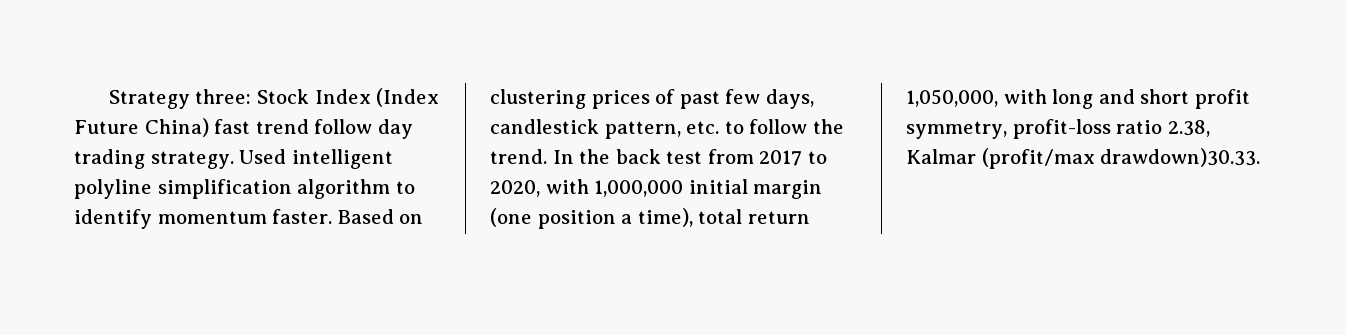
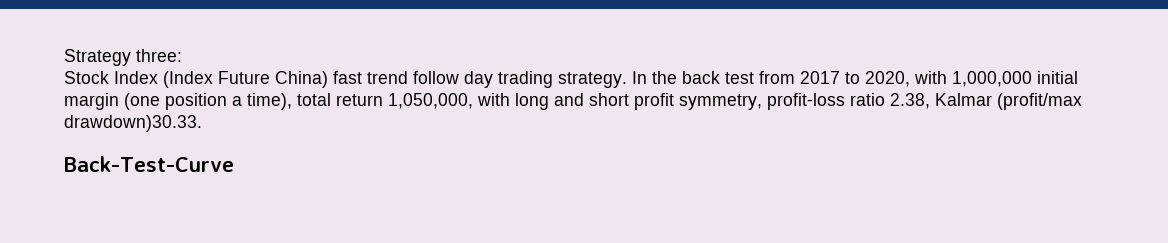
- Strategy three: Stock Index (Index Future China) fast trend follow day trading strategy.
+ Strategy three:
+ Stock Index (Index Future China) fast trend follow day trading strategy.
- Used intelligent polyline simplification algorithm to identify momentum faster. Based on clustering prices of past few days, candlestick pattern, etc. to follow the trend.
+ Back-Test-Curve

